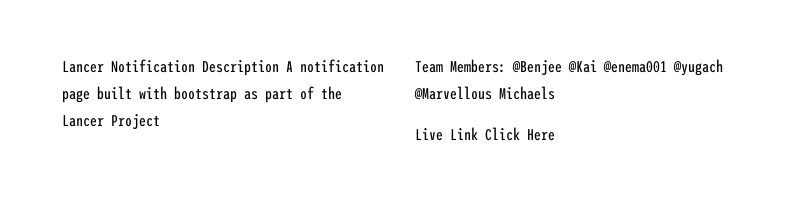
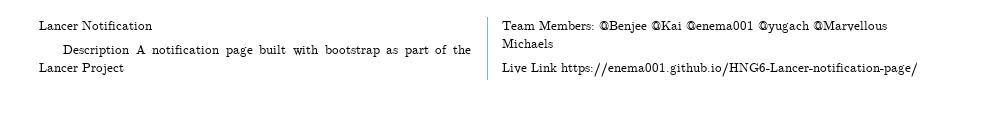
- Lancer Notification Description A notification page built with bootstrap as part of the Lancer Project
+ Lancer Notification
+ Description A notification page built with bootstrap as part of the Lancer Project
- Live Link Click Here
+ Live Link https://enema001.github.io/HNG6-Lancer-notification-page/

